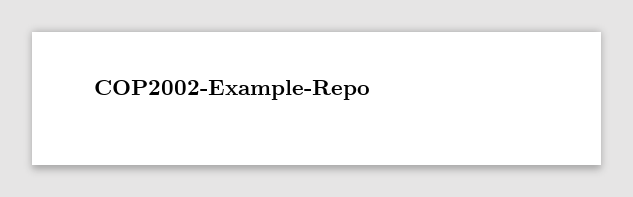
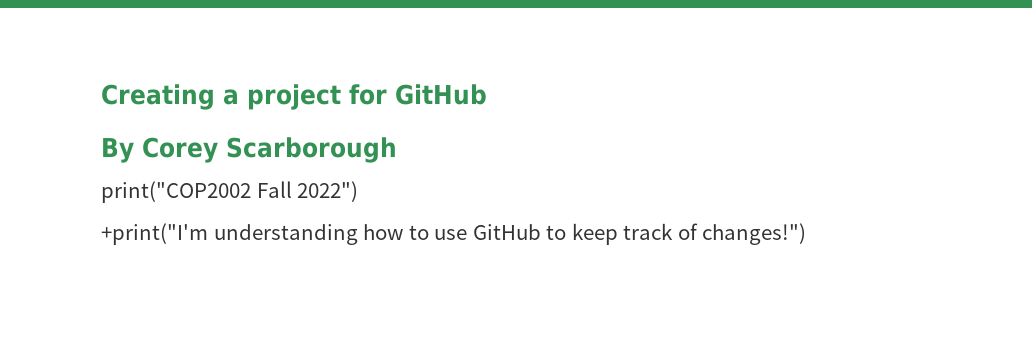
- COP2002-Example-Repo
+ Creating a project for GitHub
+ By Corey Scarborough
+ print("COP2002 Fall 2022")
+ +print("I'm understanding how to use GitHub to keep track of changes!")

